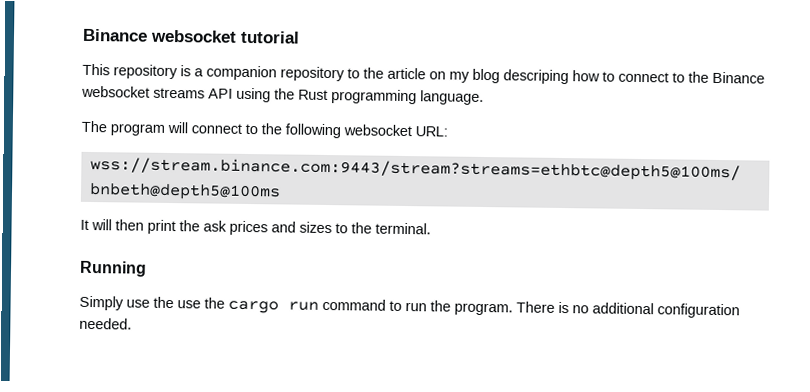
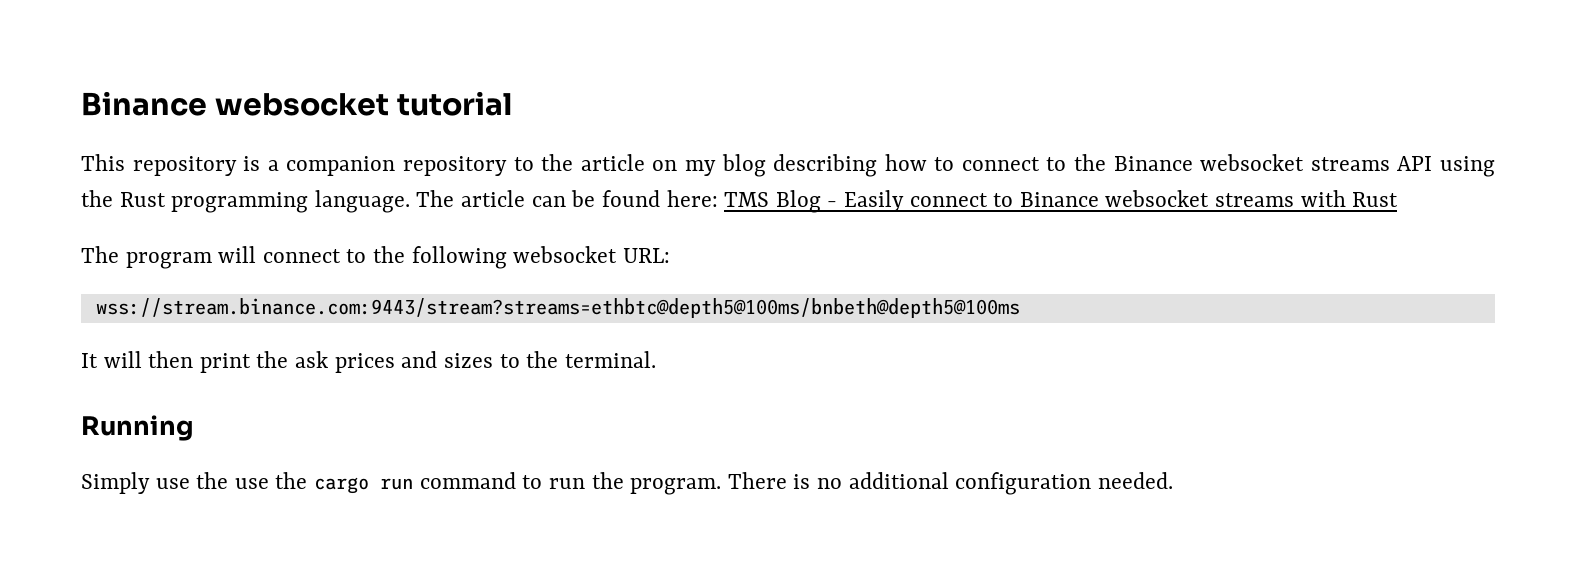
- This repository is a companion repository to the article on my blog descriping how to connect to the Binance websocket streams API using the Rust programming language.
+ This repository is a companion repository to the article on my blog describing how to connect to the Binance websocket streams API using the Rust programming language. The article can be found here: TMS Blog - Easily connect to Binance websocket streams with Rust

